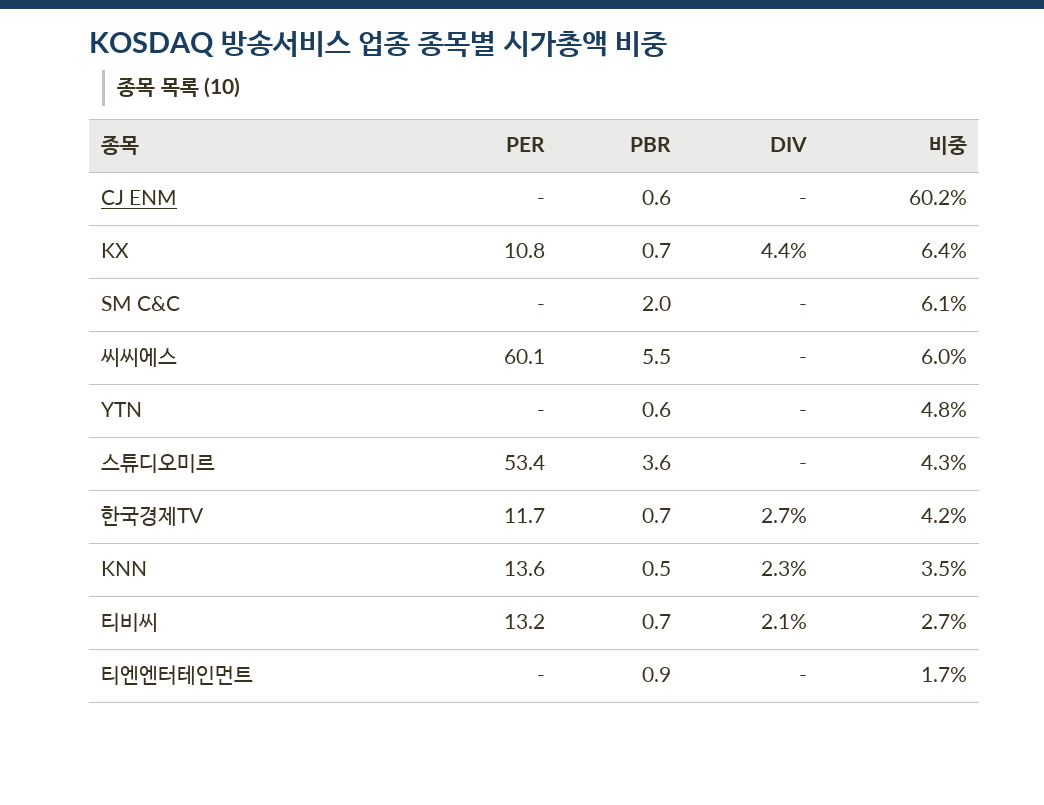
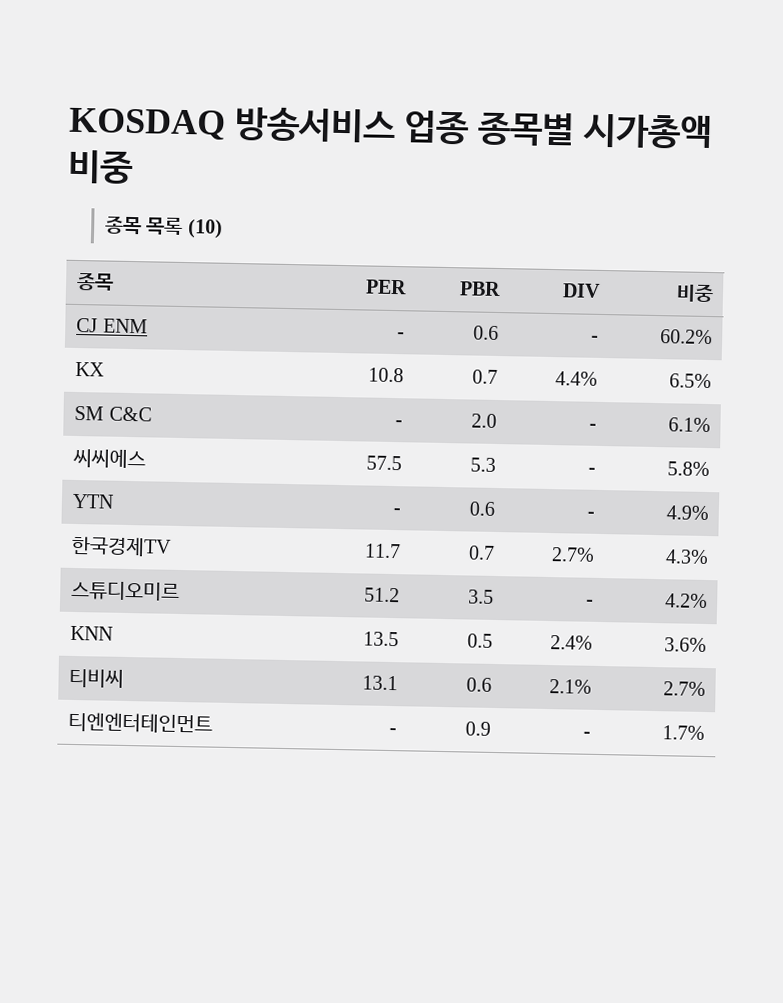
- KX | 10.8 | 0.7 | 4.4% | 6.4%
+ KX | 10.8 | 0.7 | 4.4% | 6.5%
- 씨씨에스 | 60.1 | 5.5 | - | 6.0%
+ 씨씨에스 | 57.5 | 5.3 | - | 5.8%
- YTN | - | 0.6 | - | 4.8%
- 스튜디오미르 | 53.4 | 3.6 | - | 4.3%
+ YTN | - | 0.6 | - | 4.9%
- 한국경제TV | 11.7 | 0.7 | 2.7% | 4.2%
+ 한국경제TV | 11.7 | 0.7 | 2.7% | 4.3%
+ 스튜디오미르 | 51.2 | 3.5 | - | 4.2%
- KNN | 13.6 | 0.5 | 2.3% | 3.5%
+ KNN | 13.5 | 0.5 | 2.4% | 3.6%
- 티비씨 | 13.2 | 0.7 | 2.1% | 2.7%
+ 티비씨 | 13.1 | 0.6 | 2.1% | 2.7%

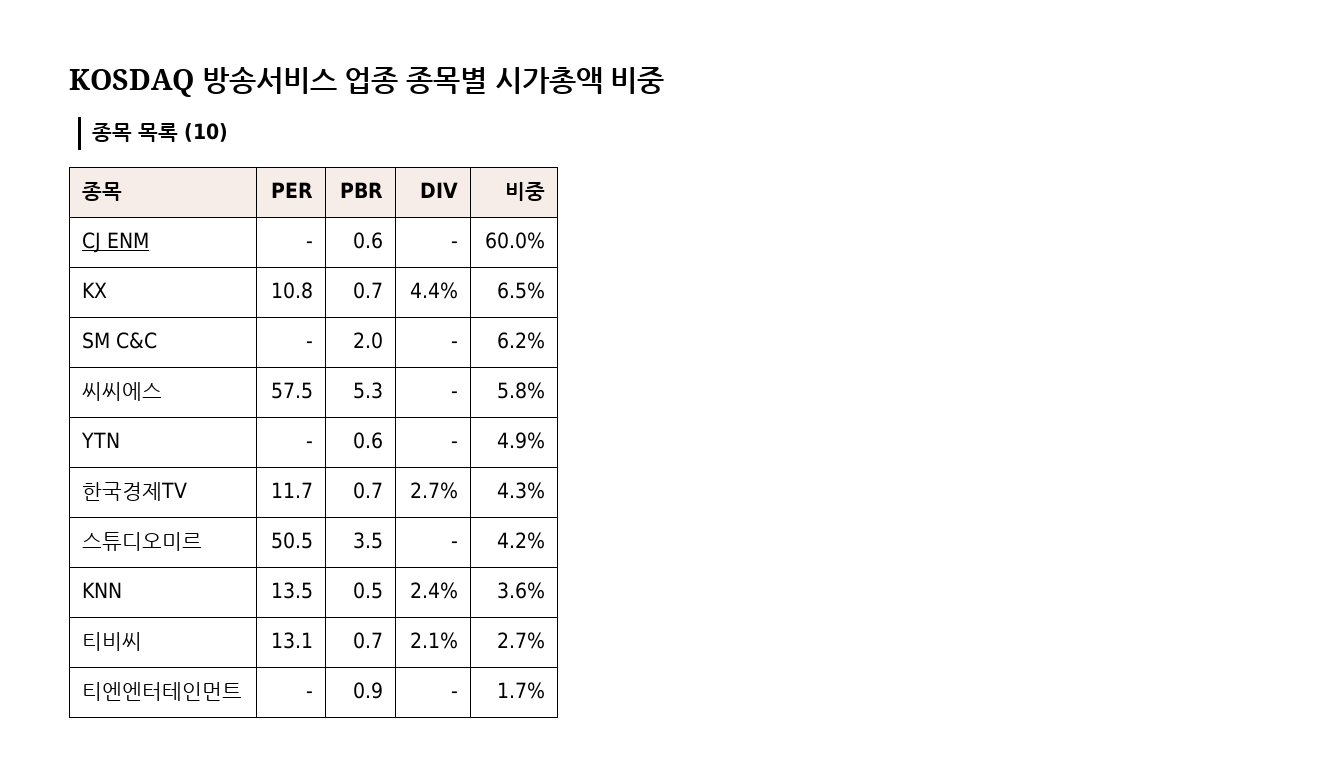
- CJ ENM | - | 0.6 | - | 60.2%
+ CJ ENM | - | 0.6 | - | 60.0%
- SM C&C | - | 2.0 | - | 6.1%
+ SM C&C | - | 2.0 | - | 6.2%
- 스튜디오미르 | 51.2 | 3.5 | - | 4.2%
+ 스튜디오미르 | 50.5 | 3.5 | - | 4.2%
- 티비씨 | 13.1 | 0.6 | 2.1% | 2.7%
+ 티비씨 | 13.1 | 0.7 | 2.1% | 2.7%

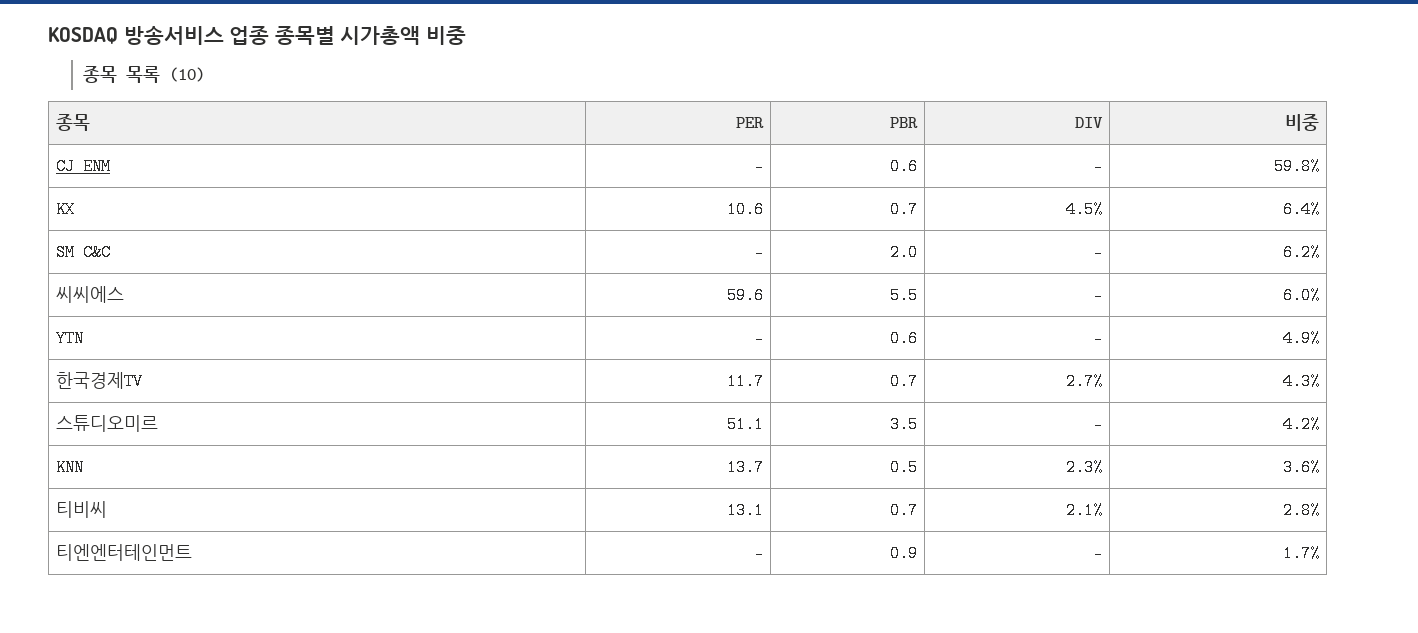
- CJ ENM | - | 0.6 | - | 60.0%
+ CJ ENM | - | 0.6 | - | 59.8%
- KX | 10.8 | 0.7 | 4.4% | 6.5%
+ KX | 10.6 | 0.7 | 4.5% | 6.4%
- 씨씨에스 | 57.5 | 5.3 | - | 5.8%
+ 씨씨에스 | 59.6 | 5.5 | - | 6.0%
- 스튜디오미르 | 50.5 | 3.5 | - | 4.2%
+ 스튜디오미르 | 51.1 | 3.5 | - | 4.2%
- KNN | 13.5 | 0.5 | 2.4% | 3.6%
+ KNN | 13.7 | 0.5 | 2.3% | 3.6%
- 티비씨 | 13.1 | 0.7 | 2.1% | 2.7%
+ 티비씨 | 13.1 | 0.7 | 2.1% | 2.8%

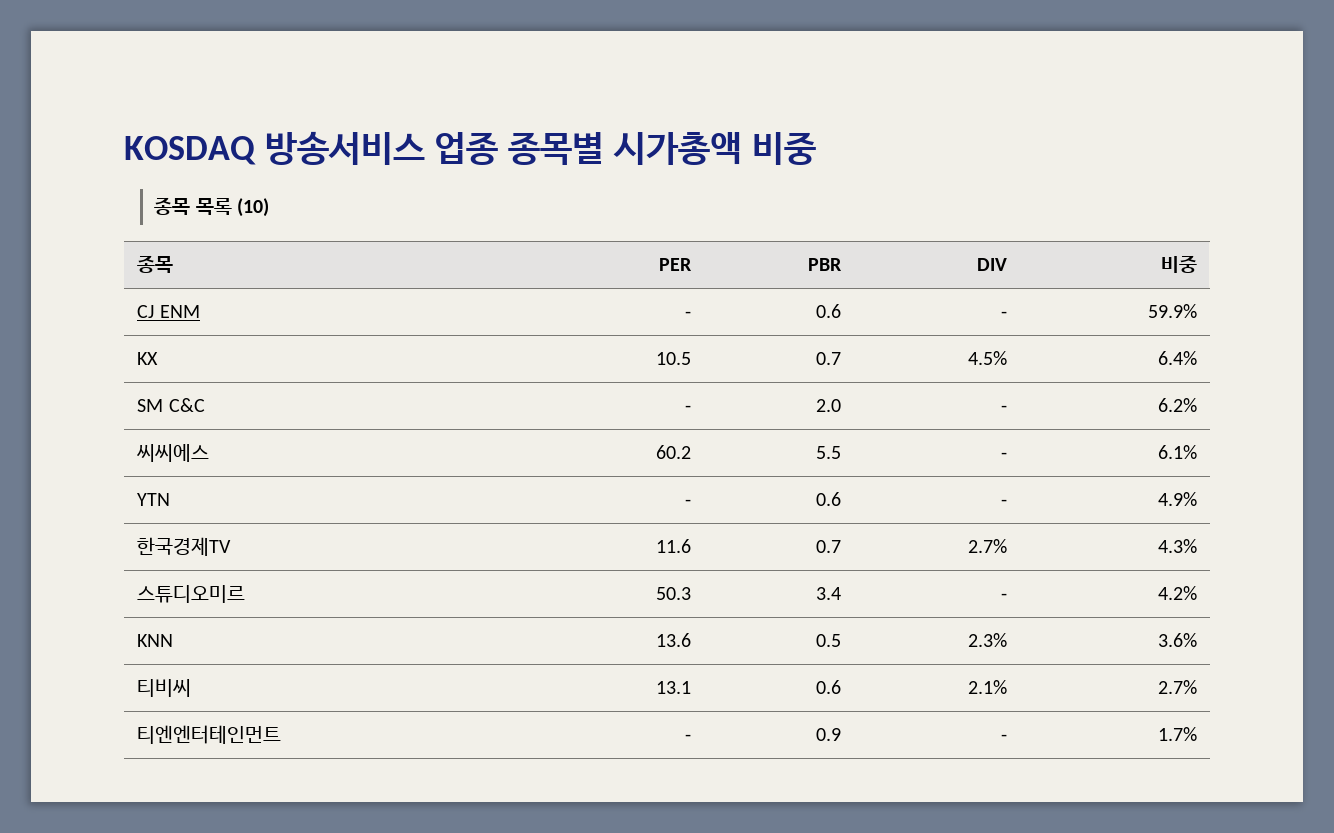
- CJ ENM | - | 0.6 | - | 59.8%
+ CJ ENM | - | 0.6 | - | 59.9%
- KX | 10.6 | 0.7 | 4.5% | 6.4%
+ KX | 10.5 | 0.7 | 4.5% | 6.4%
- 씨씨에스 | 59.6 | 5.5 | - | 6.0%
+ 씨씨에스 | 60.2 | 5.5 | - | 6.1%
- 한국경제TV | 11.7 | 0.7 | 2.7% | 4.3%
+ 한국경제TV | 11.6 | 0.7 | 2.7% | 4.3%
- 스튜디오미르 | 51.1 | 3.5 | - | 4.2%
+ 스튜디오미르 | 50.3 | 3.4 | - | 4.2%
- KNN | 13.7 | 0.5 | 2.3% | 3.6%
+ KNN | 13.6 | 0.5 | 2.3% | 3.6%
- 티비씨 | 13.1 | 0.7 | 2.1% | 2.8%
+ 티비씨 | 13.1 | 0.6 | 2.1% | 2.7%

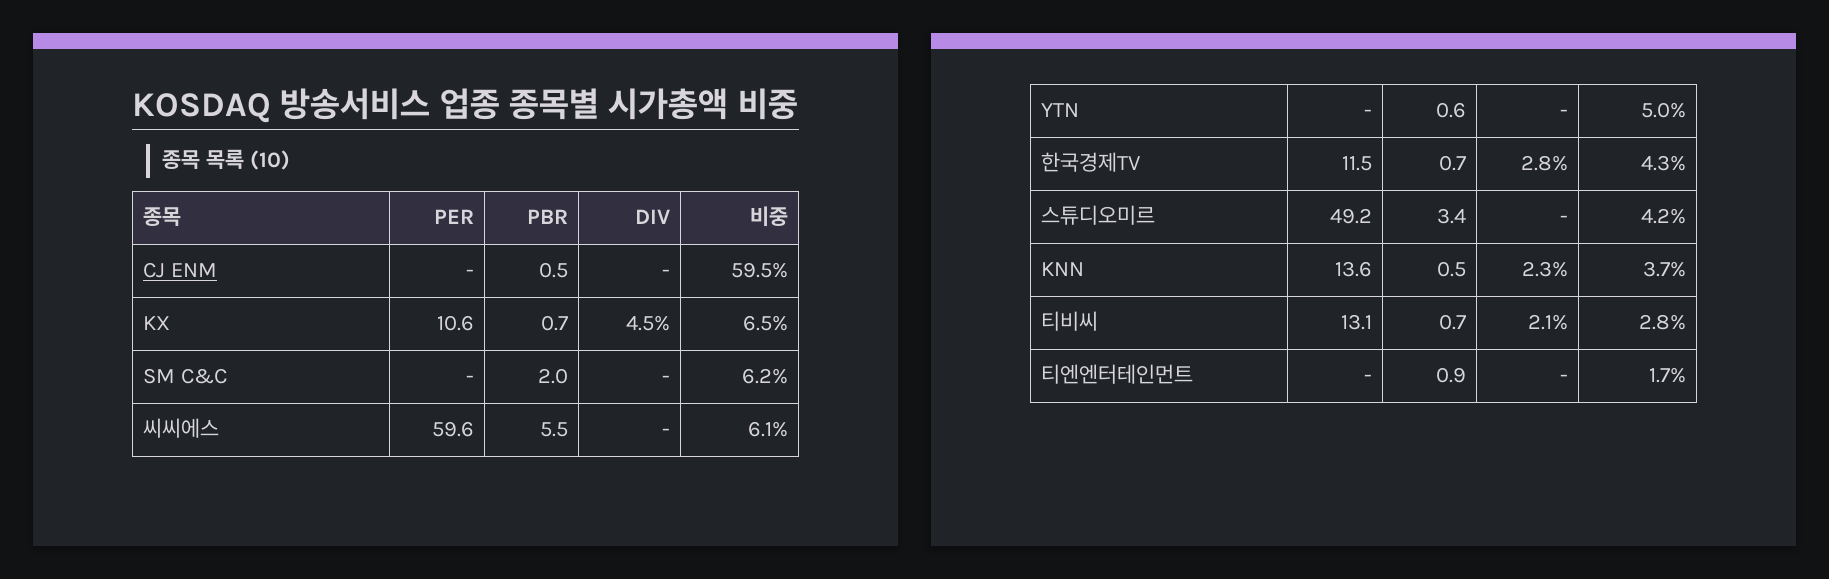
- CJ ENM | - | 0.6 | - | 59.9%
+ CJ ENM | - | 0.5 | - | 59.5%
- KX | 10.5 | 0.7 | 4.5% | 6.4%
+ KX | 10.6 | 0.7 | 4.5% | 6.5%
- 씨씨에스 | 60.2 | 5.5 | - | 6.1%
+ 씨씨에스 | 59.6 | 5.5 | - | 6.1%
- YTN | - | 0.6 | - | 4.9%
+ YTN | - | 0.6 | - | 5.0%
- 한국경제TV | 11.6 | 0.7 | 2.7% | 4.3%
+ 한국경제TV | 11.5 | 0.7 | 2.8% | 4.3%
- 스튜디오미르 | 50.3 | 3.4 | - | 4.2%
+ 스튜디오미르 | 49.2 | 3.4 | - | 4.2%
- KNN | 13.6 | 0.5 | 2.3% | 3.6%
+ KNN | 13.6 | 0.5 | 2.3% | 3.7%
- 티비씨 | 13.1 | 0.6 | 2.1% | 2.7%
+ 티비씨 | 13.1 | 0.7 | 2.1% | 2.8%

